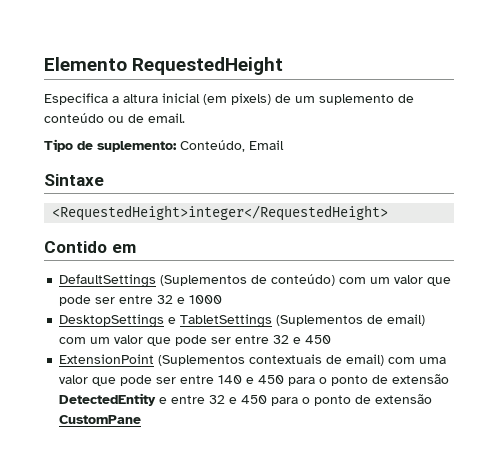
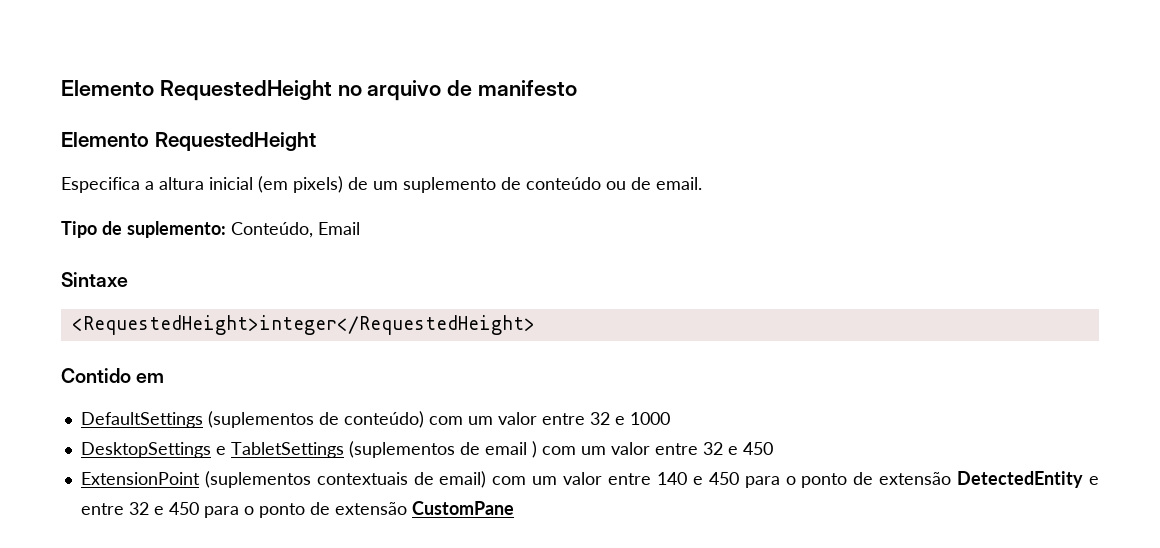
+ Elemento RequestedHeight no arquivo de manifesto
- DefaultSettings (Suplementos de conteúdo) com um valor que pode ser entre 32 e 1000
+ DefaultSettings (suplementos de conteúdo) com um valor entre 32 e 1000
- DesktopSettings e TabletSettings (Suplementos de email) com um valor que pode ser entre 32 e 450
+ DesktopSettings e TabletSettings (suplementos de email ) com um valor entre 32 e 450
- ExtensionPoint (Suplementos contextuais de email) com uma valor que pode ser entre 140 e 450 para o ponto de extensão DetectedEntity e entre 32 e 450 para o ponto de extensão CustomPane
+ ExtensionPoint (suplementos contextuais de email) com um valor entre 140 e 450 para o ponto de extensão DetectedEntity e entre 32 e 450 para o ponto de extensão CustomPane

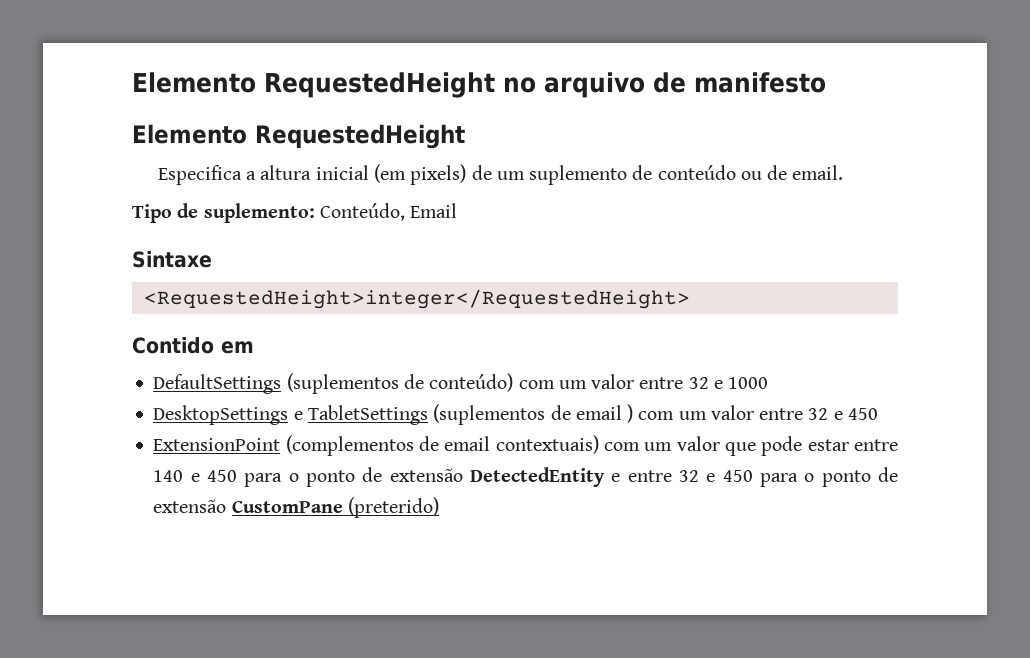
- ExtensionPoint (suplementos contextuais de email) com um valor entre 140 e 450 para o ponto de extensão DetectedEntity e entre 32 e 450 para o ponto de extensão CustomPane
+ ExtensionPoint (complementos de email contextuais) com um valor que pode estar entre 140 e 450 para o ponto de extensão DetectedEntity e entre 32 e 450 para o ponto de extensão CustomPane (preterido)

